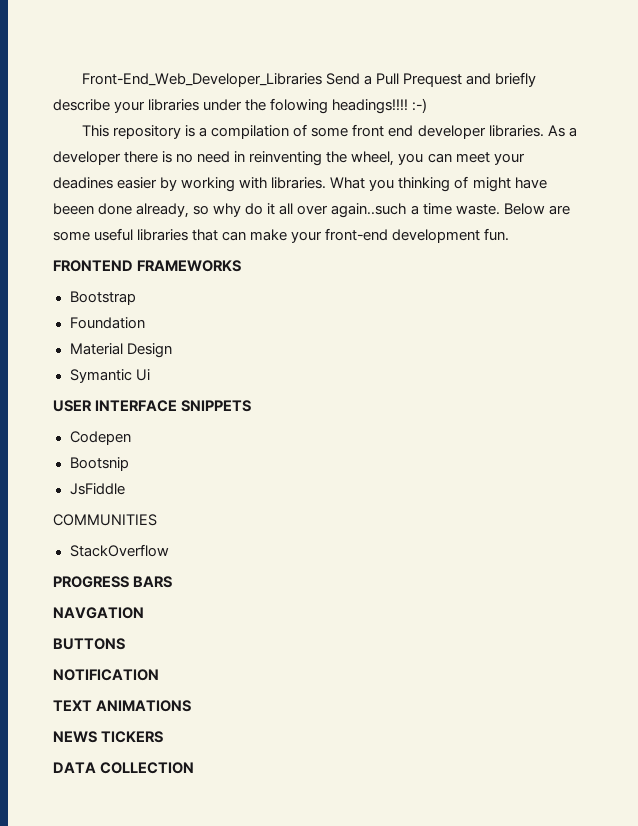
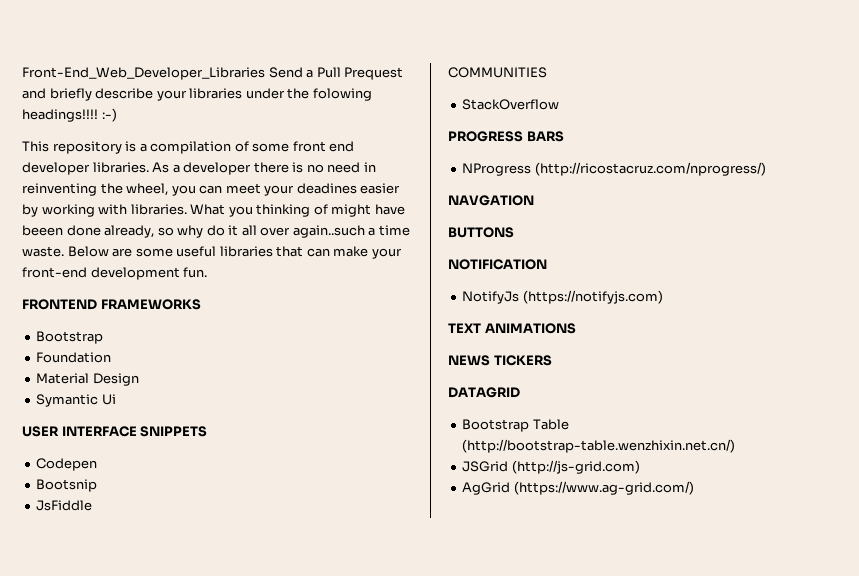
+ NProgress (http://ricostacruz.com/nprogress/)
+ NotifyJs (https://notifyjs.com)
- DATA COLLECTION
+ DATAGRID
+ Bootstrap Table (http://bootstrap-table.wenzhixin.net.cn/)
+ JSGrid (http://js-grid.com)
+ AgGrid (https://www.ag-grid.com/)

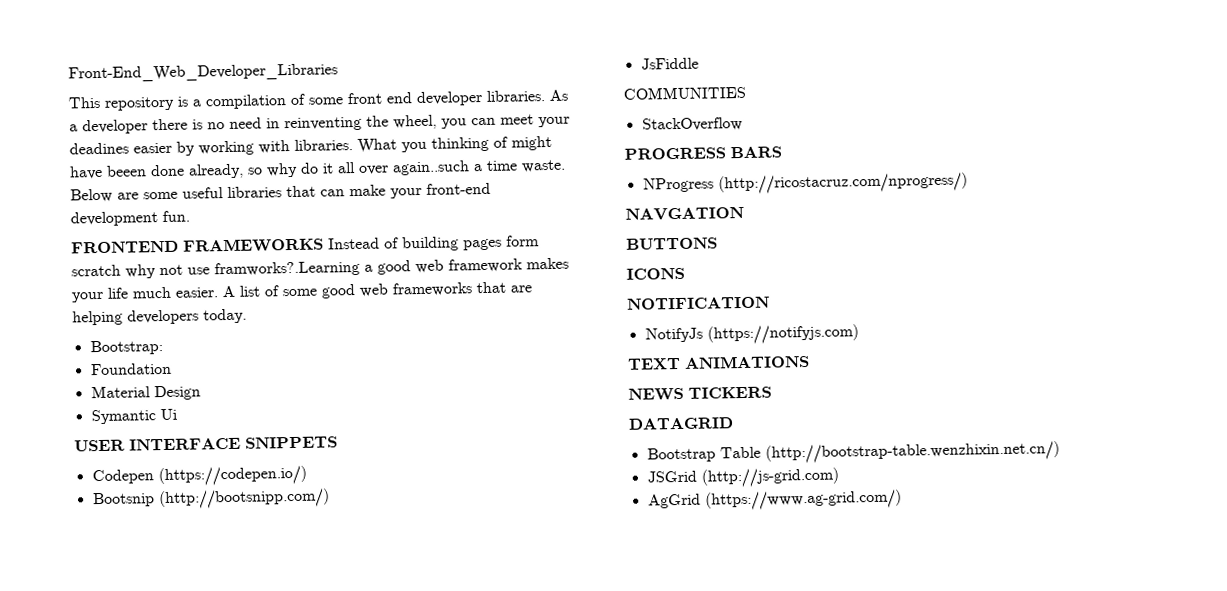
- Front-End_Web_Developer_Libraries Send a Pull Prequest and briefly describe your libraries under the folowing headings!!!! :-)
+ Front-End_Web_Developer_Libraries
- FRONTEND FRAMEWORKS
- Bootstrap
+ FRONTEND FRAMEWORKS Instead of building pages form scratch why not use framworks?.Learning a good web framework makes your life much easier. A list of some good web frameworks that are helping developers today.
+ Bootstrap:
- Codepen
+ Codepen (https://codepen.io/)
- Bootsnip
+ Bootsnip (http://bootsnipp.com/)
+ ICONS

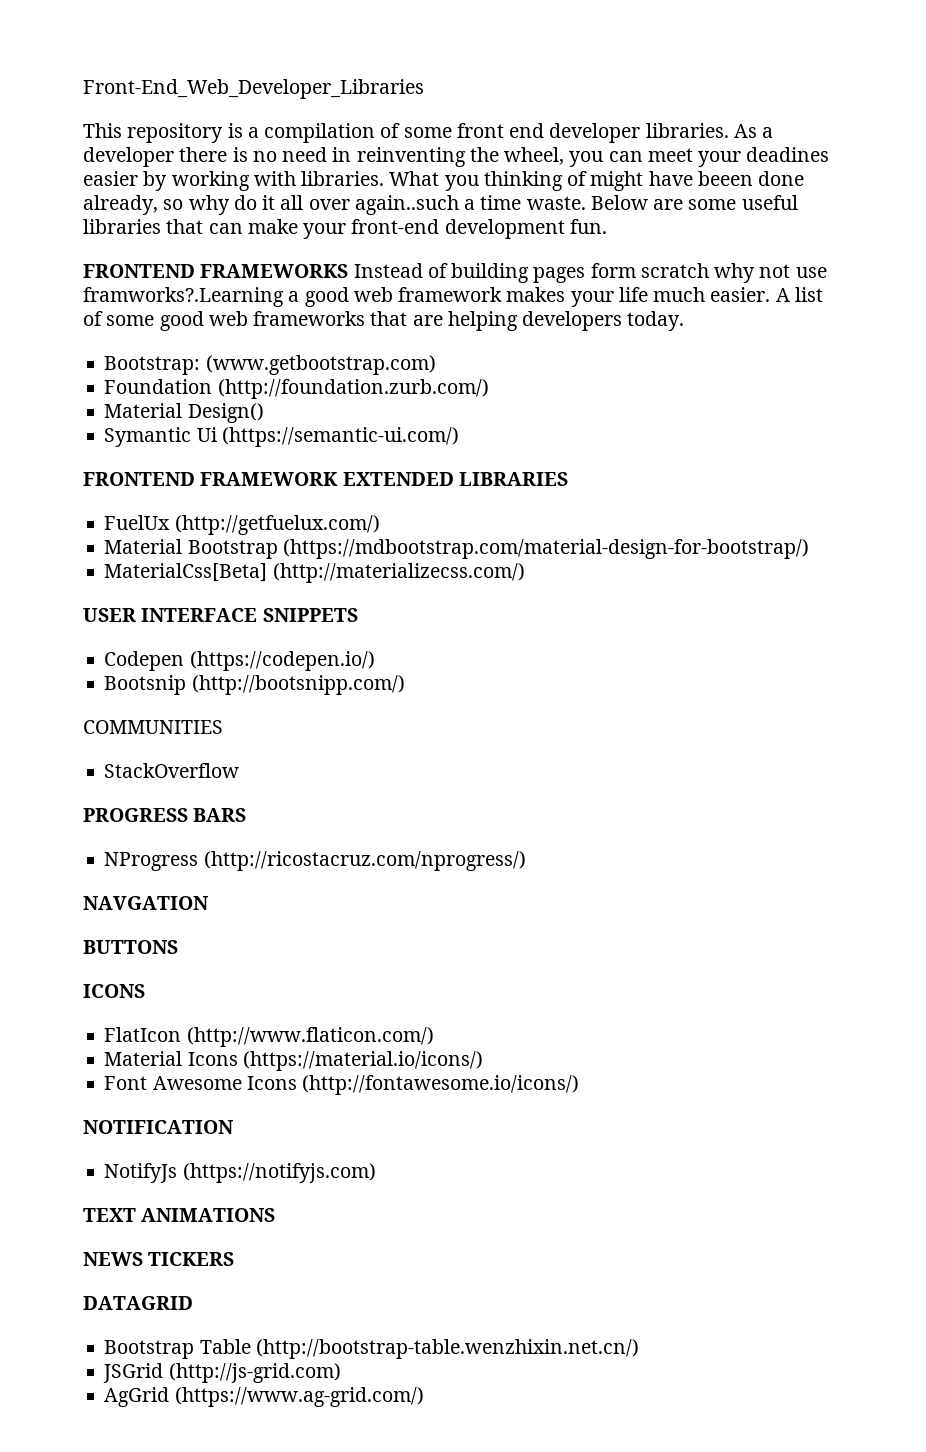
- Bootstrap:
+ Bootstrap: (www.getbootstrap.com)
- Foundation
- Material Design
+ Foundation (http://foundation.zurb.com/)
+ Material Design()
- Symantic Ui
+ Symantic Ui (https://semantic-ui.com/)
+ FRONTEND FRAMEWORK EXTENDED LIBRARIES
+ FuelUx (http://getfuelux.com/)
+ Material Bootstrap (https://mdbootstrap.com/material-design-for-bootstrap/)
+ MaterialCss[Beta] (http://materializecss.com/)
- JsFiddle
+ FlatIcon (http://www.flaticon.com/)
+ Material Icons (https://material.io/icons/)
+ Font Awesome Icons (http://fontawesome.io/icons/)

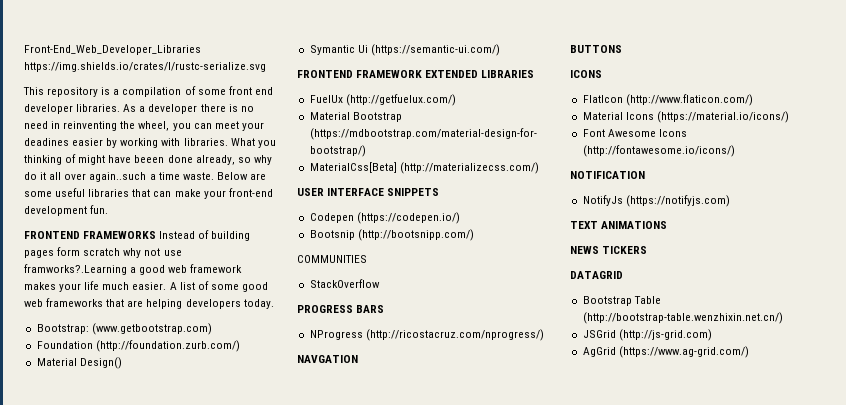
- Front-End_Web_Developer_Libraries
+ Front-End_Web_Developer_Libraries https://img.shields.io/crates/l/rustc-serialize.svg

